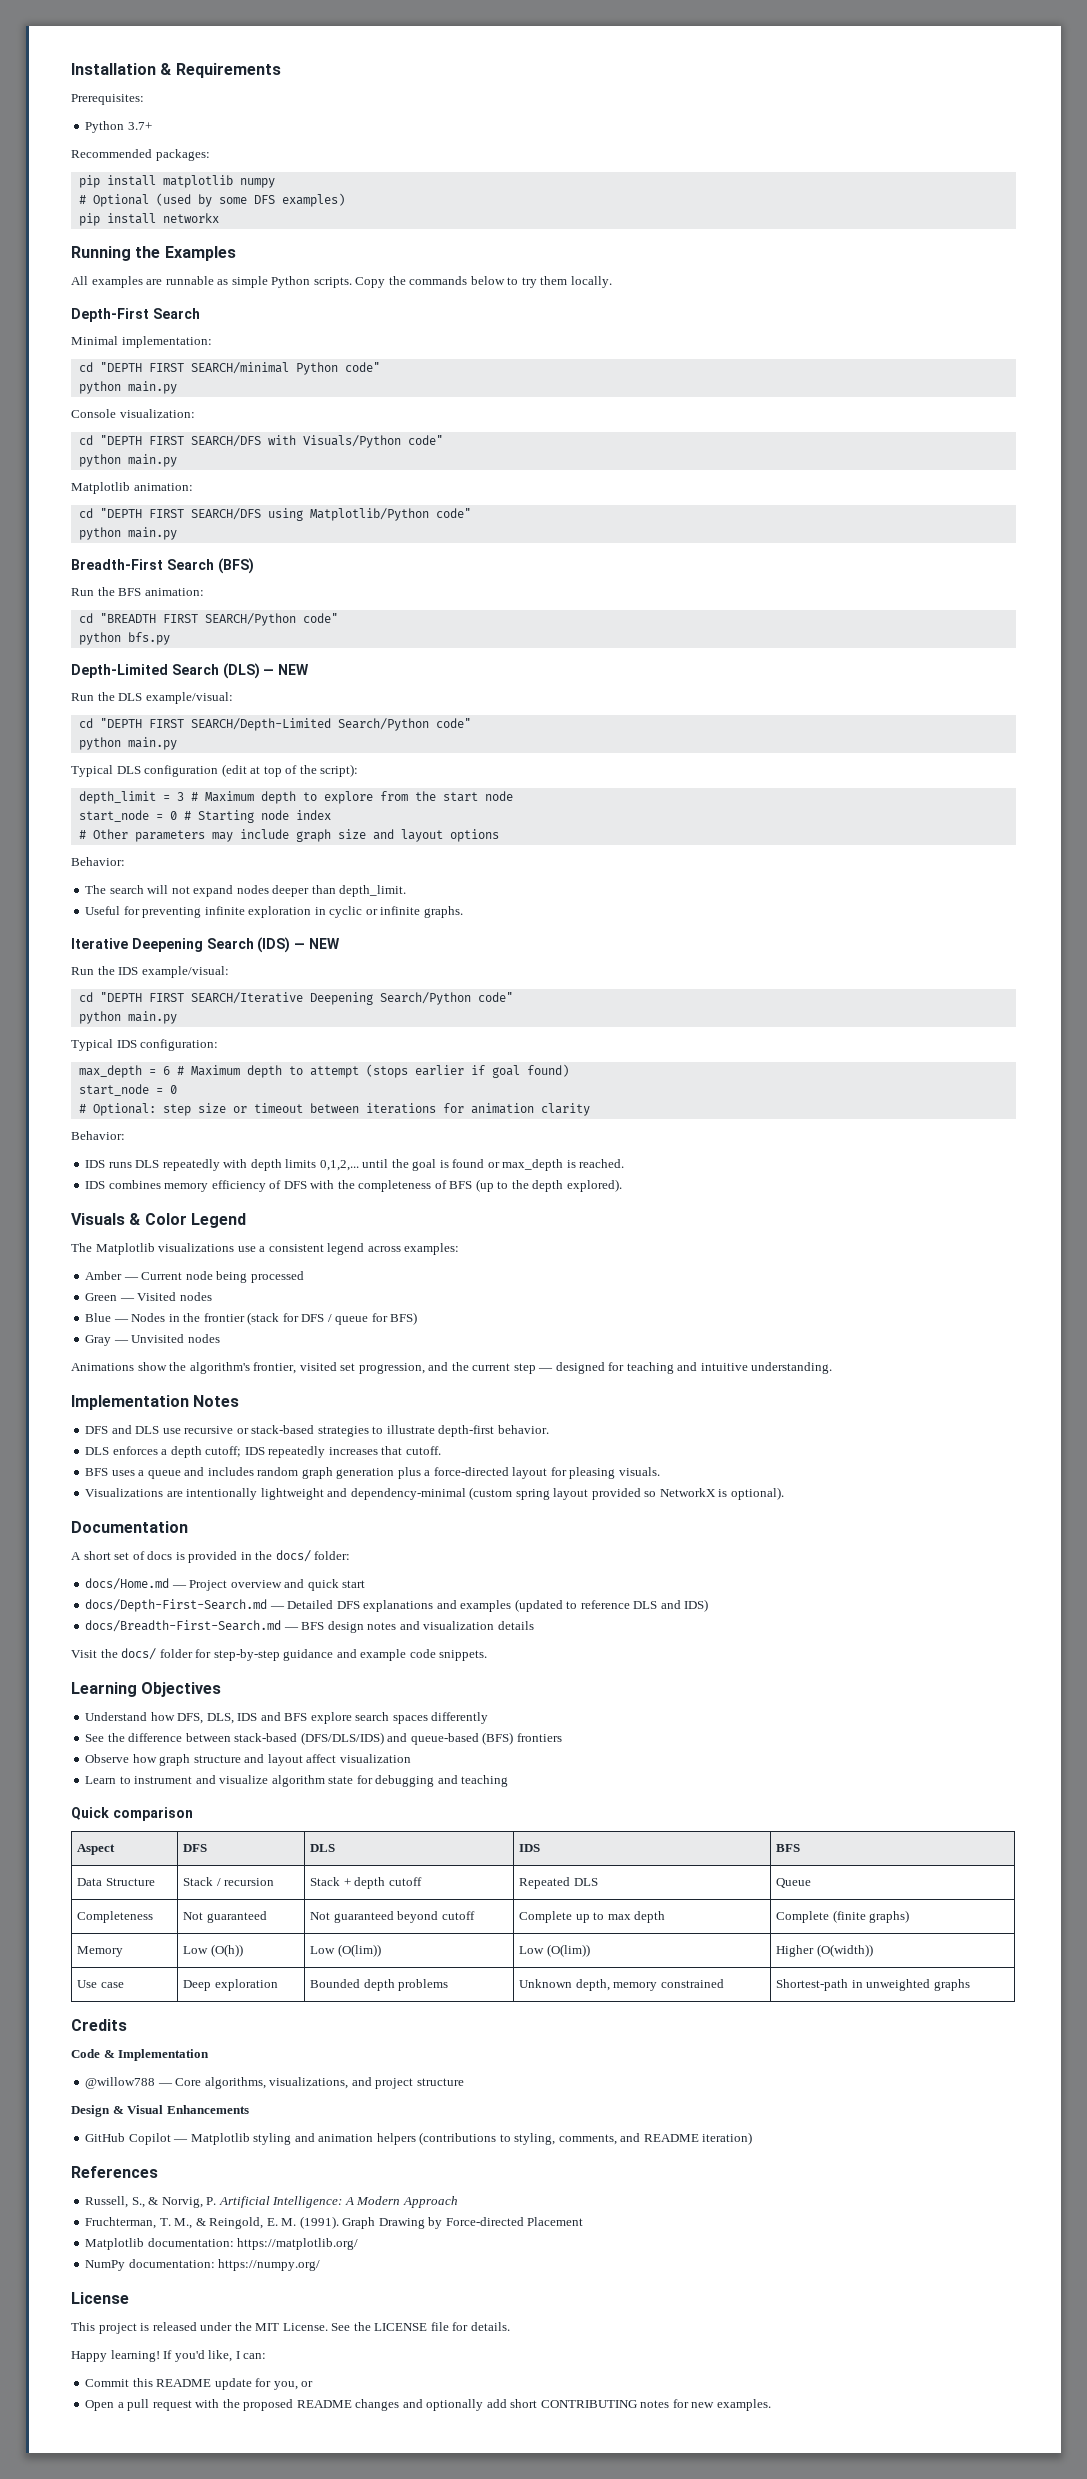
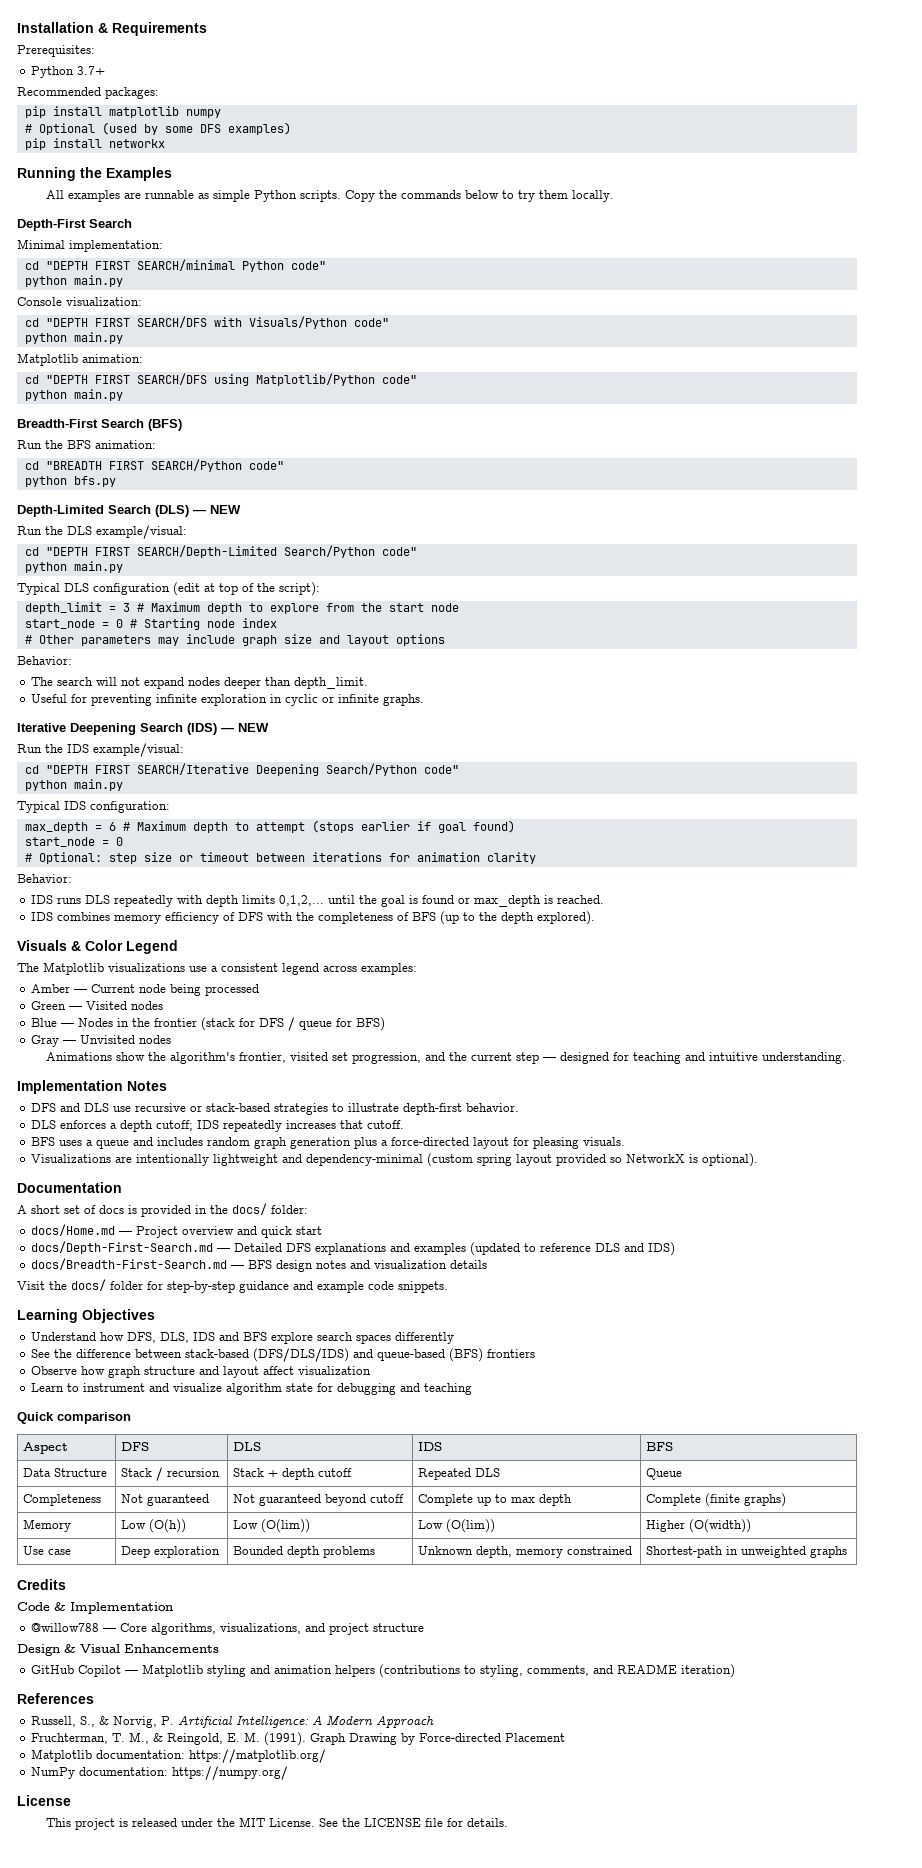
- Happy learning! If you'd like, I can:
- Commit this README update for you, or
- Open a pull request with the proposed README changes and optionally add short CONTRIBUTING notes for new examples.

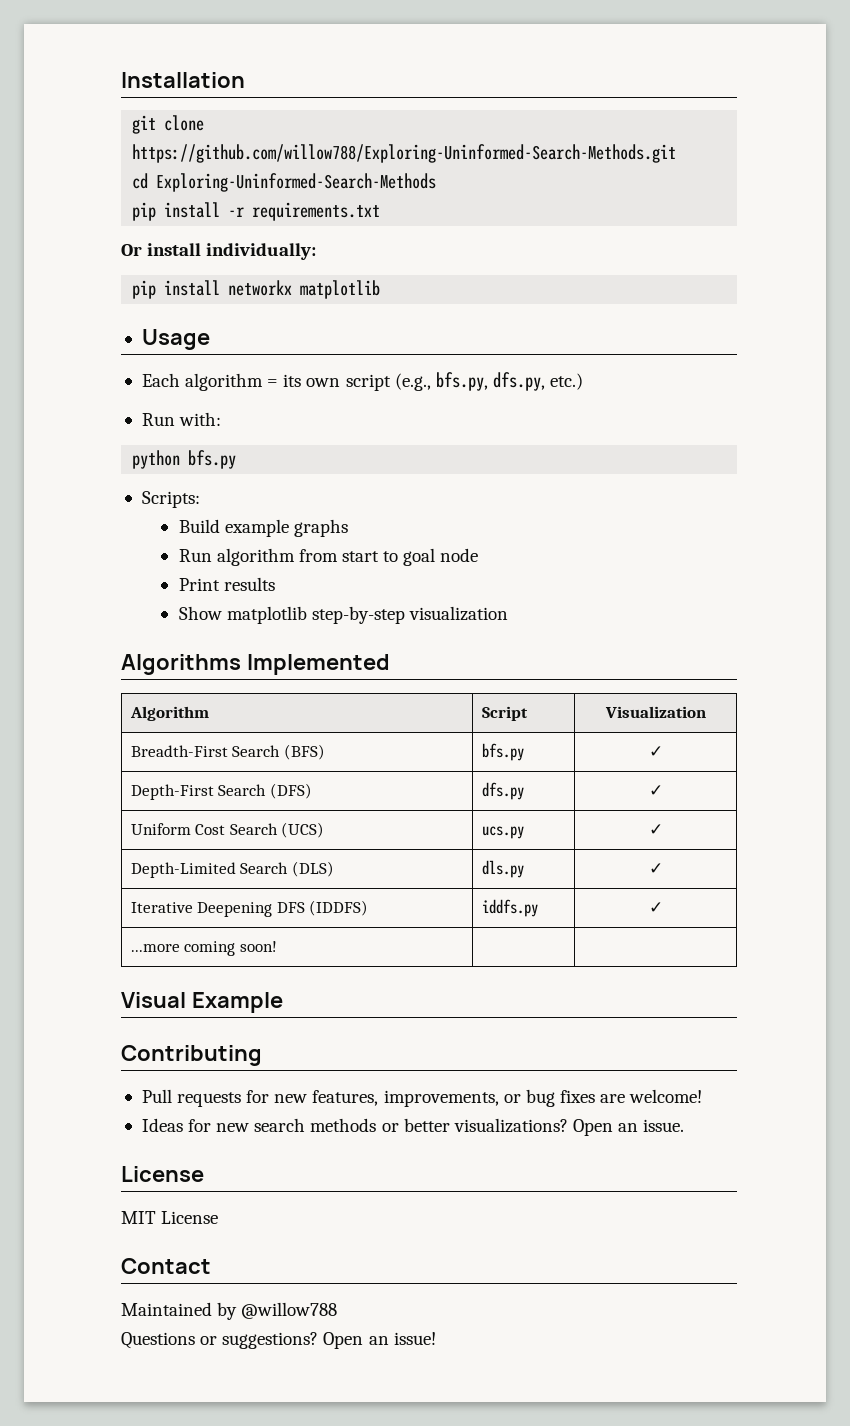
- Installation & Requirements
- Prerequisites:
- Python 3.7+
- Recommended packages:
- pip install matplotlib numpy
- # Optional (used by some DFS examples)
- pip install networkx
- Running the Examples
- All examples are runnable as simple Python scripts. Copy the commands below to try them locally.
- Depth-First Search
- Minimal implementation:
- cd "DEPTH FIRST SEARCH/minimal Python code"
- python main.py
- Console visualization:
- cd "DEPTH FIRST SEARCH/DFS with Visuals/Python code"
- python main.py
- Matplotlib animation:
- cd "DEPTH FIRST SEARCH/DFS using Matplotlib/Python code"
- python main.py
- Breadth-First Search (BFS)
- Run the BFS animation:
- cd "BREADTH FIRST SEARCH/Python code"
+ Installation
+ git clone https://github.com/willow788/Exploring-Uninformed-Search-Methods.git
+ cd Exploring-Uninformed-Search-Methods
+ pip install -r requirements.txt
+ Or install individually:
+ pip install networkx matplotlib
+ Usage
+ Each algorithm = its own script (e.g., bfs.py, dfs.py, etc.)
+ Run with:
  python bfs.py
- Depth-Limited Search (DLS) — NEW
- Run the DLS example/visual:
- cd "DEPTH FIRST SEARCH/Depth-Limited Search/Python code"
- python main.py
- Typical DLS configuration (edit at top of the script):
- depth_limit = 3 # Maximum depth to explore from the start node
- start_node = 0 # Starting node index
- # Other parameters may include graph size and layout options
- Behavior:
- The search will not expand nodes deeper than depth_limit.
- Useful for preventing infinite exploration in cyclic or infinite graphs.
- Iterative Deepening Search (IDS) — NEW
- Run the IDS example/visual:
- cd "DEPTH FIRST SEARCH/Iterative Deepening Search/Python code"
- python main.py
- Typical IDS configuration:
- max_depth = 6 # Maximum depth to attempt (stops earlier if goal found)
- start_node = 0
- # Optional: step size or timeout between iterations for animation clarity
- Behavior:
- IDS runs DLS repeatedly with depth limits 0,1,2,... until the goal is found or max_depth is reached.
- IDS combines memory efficiency of DFS with the completeness of BFS (up to the depth explored).
- Visuals & Color Legend
- The Matplotlib visualizations use a consistent legend across examples:
- Amber — Current node being processed
- Green — Visited nodes
- Blue — Nodes in the frontier (stack for DFS / queue for BFS)
- Gray — Unvisited nodes
- Animations show the algorithm's frontier, visited set progression, and the current step — designed for teaching and intuitive understanding.
- Implementation Notes
- DFS and DLS use recursive or stack-based strategies to illustrate depth-first behavior.
- DLS enforces a depth cutoff; IDS repeatedly increases that cutoff.
- BFS uses a queue and includes random graph generation plus a force-directed layout for pleasing visuals.
- Visualizations are intentionally lightweight and dependency-minimal (custom spring layout provided so NetworkX is optional).
- Documentation
- A short set of docs is provided in the docs/ folder:
- docs/Home.md — Project overview and quick start
- docs/Depth-First-Search.md — Detailed DFS explanations and examples (updated to reference DLS and IDS)
- docs/Breadth-First-Search.md — BFS design notes and visualization details
- Visit the docs/ folder for step-by-step guidance and example code snippets.
- Learning Objectives
- Understand how DFS, DLS, IDS and BFS explore search spaces differently
- See the difference between stack-based (DFS/DLS/IDS) and queue-based (BFS) frontiers
- Observe how graph structure and layout affect visualization
- Learn to instrument and visualize algorithm state for debugging and teaching
- Quick comparison
- Aspect | DFS | DLS | IDS | BFS
- Data Structure | Stack / recursion | Stack + depth cutoff | Repeated DLS | Queue
- Completeness | Not guaranteed | Not guaranteed beyond cutoff | Complete up to max depth | Complete (finite graphs)
- Memory | Low (O(h)) | Low (O(lim)) | Low (O(lim)) | Higher (O(width))
- Use case | Deep exploration | Bounded depth problems | Unknown depth, memory constrained | Shortest-path in unweighted graphs
- Credits
- Code & Implementation
- @willow788 — Core algorithms, visualizations, and project structure
- Design & Visual Enhancements
- GitHub Copilot — Matplotlib styling and animation helpers (contributions to styling, comments, and README iteration)
- References
- Russell, S., & Norvig, P. Artificial Intelligence: A Modern Approach
- Fruchterman, T. M., & Reingold, E. M. (1991). Graph Drawing by Force-directed Placement
- Matplotlib documentation: https://matplotlib.org/
- NumPy documentation: https://numpy.org/
+ Scripts:
+ Build example graphs
+ Run algorithm from start to goal node
+ Print results
+ Show matplotlib step-by-step visualization
+ Algorithms Implemented
+ Algorithm | Script | Visualization
+ Breadth-First Search (BFS) | bfs.py | ✓
+ Depth-First Search (DFS) | dfs.py | ✓
+ Uniform Cost Search (UCS) | ucs.py | ✓
+ Depth-Limited Search (DLS) | dls.py | ✓
+ Iterative Deepening DFS (IDDFS) | iddfs.py | ✓
+ ...more coming soon! | |
+ Visual Example
+ Contributing
+ Pull requests for new features, improvements, or bug fixes are welcome!
+ Ideas for new search methods or better visualizations? Open an issue.
  License
- This project is released under the MIT License. See the LICENSE file for details.
+ MIT License
+ Contact
+ Maintained by @willow788
+ Questions or suggestions? Open an issue!

